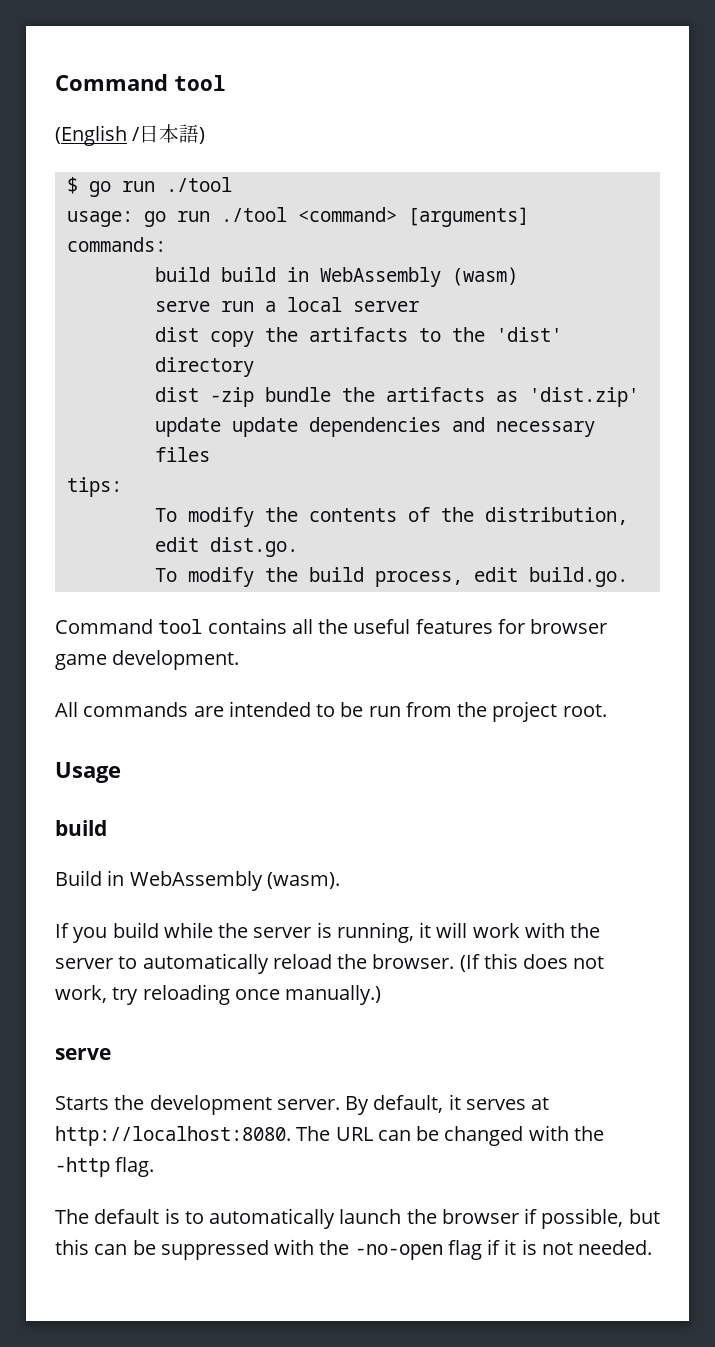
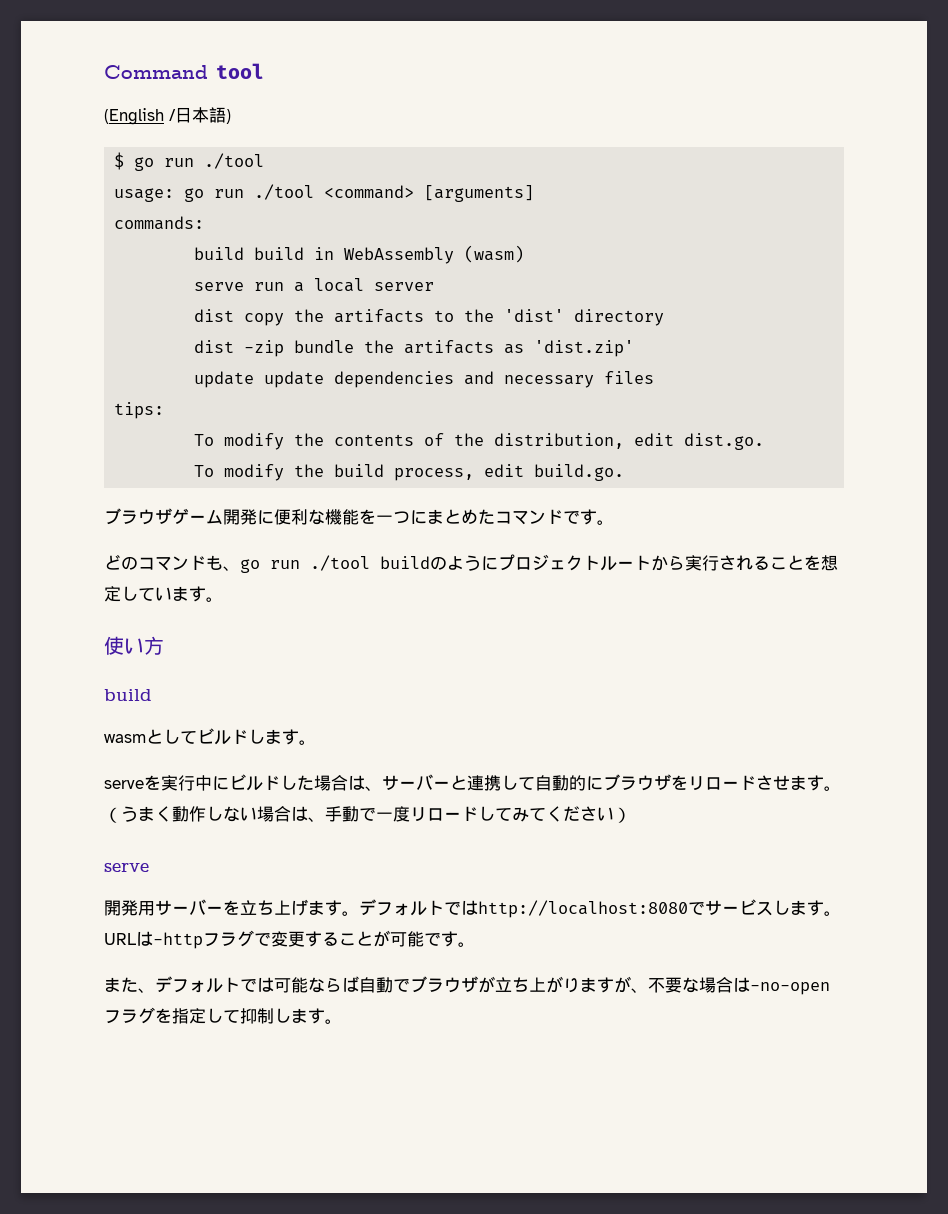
- Command tool contains all the useful features for browser game development.
- All commands are intended to be run from the project root.
- Usage
+ ブラウザゲーム開発に便利な機能を一つにまとめたコマンドです。
+ どのコマンドも、go run ./tool buildのようにプロジェクトルートから実行されることを想定しています。
+ 使い方
  build
- Build in WebAssembly (wasm).
- If you build while the server is running, it will work with the server to automatically reload the browser. (If this does not work, try reloading once manually.)
+ wasmとしてビルドします。
+ serveを実行中にビルドした場合は、サーバーと連携して自動的にブラウザをリロードさせます。（うまく動作しない場合は、手動で一度リロードしてみてください）
  serve
- Starts the development server. By default, it serves at http://localhost:8080. The URL can be changed with the -http flag.
- The default is to automatically launch the browser if possible, but this can be suppressed with the -no-open flag if it is not needed.
+ 開発用サーバーを立ち上げます。デフォルトではhttp://localhost:8080でサービスします。URLは-httpフラグで変更することが可能です。
+ また、デフォルトでは可能ならば自動でブラウザが立ち上がりますが、不要な場合は-no-openフラグを指定して抑制します。

